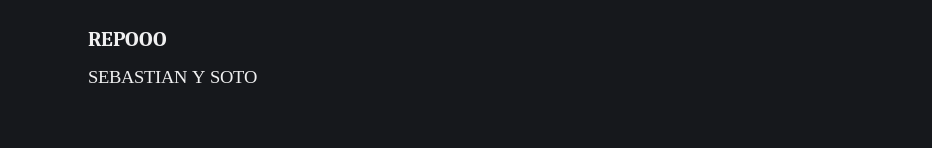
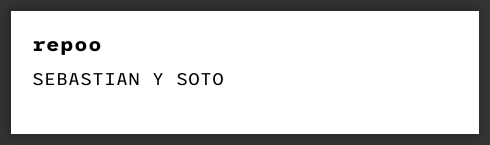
- REPOOO
+ repoo

